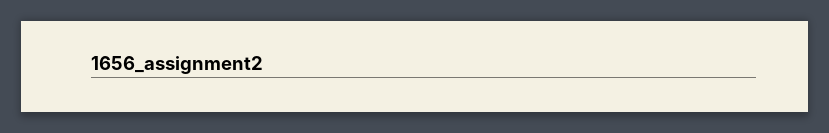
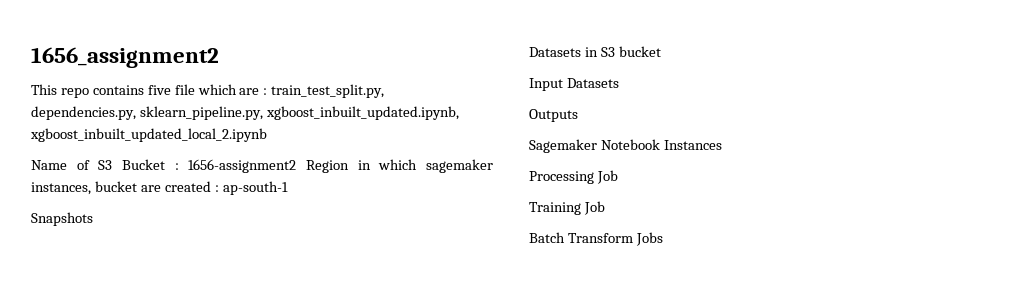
+ This repo contains five file which are : train_test_split.py, dependencies.py, sklearn_pipeline.py, xgboost_inbuilt_updated.ipynb, xgboost_inbuilt_updated_local_2.ipynb
+ Name of S3 Bucket : 1656-assignment2 Region in which sagemaker instances, bucket are created : ap-south-1
+ Snapshots
+ Datasets in S3 bucket
+ Input Datasets
+ Outputs
+ Sagemaker Notebook Instances
+ Processing Job
+ Training Job
+ Batch Transform Jobs

